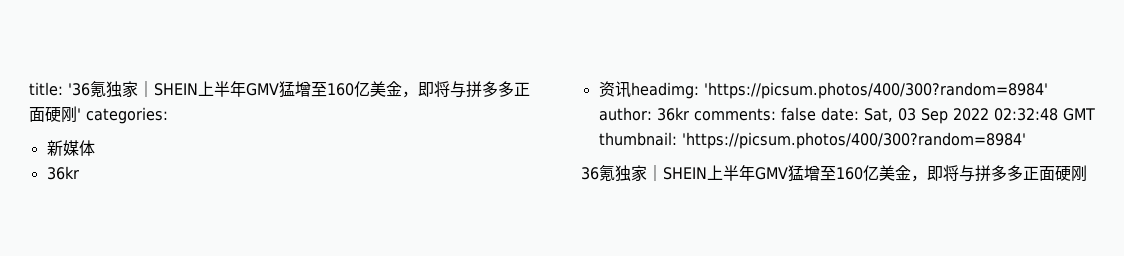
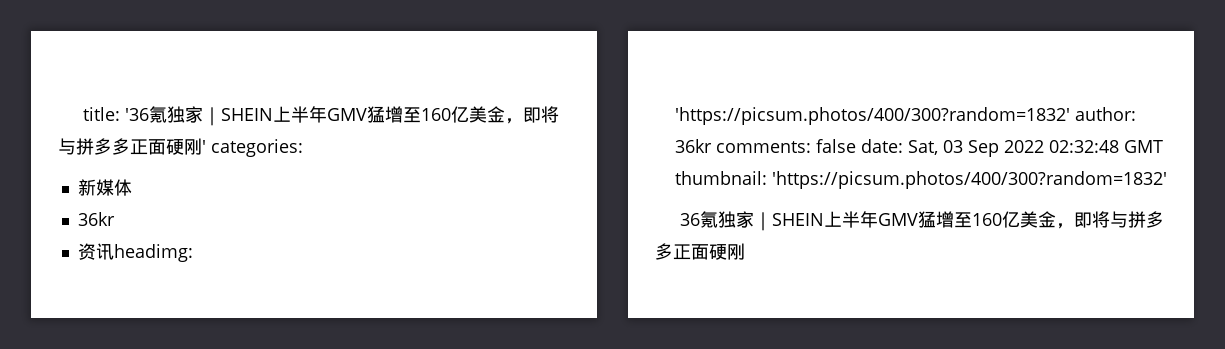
- 资讯headimg: 'https://picsum.photos/400/300?random=8984' author: 36kr comments: false date: Sat, 03 Sep 2022 02:32:48 GMT thumbnail: 'https://picsum.photos/400/300?random=8984'
+ 资讯headimg: 'https://picsum.photos/400/300?random=1832' author: 36kr comments: false date: Sat, 03 Sep 2022 02:32:48 GMT thumbnail: 'https://picsum.photos/400/300?random=1832'

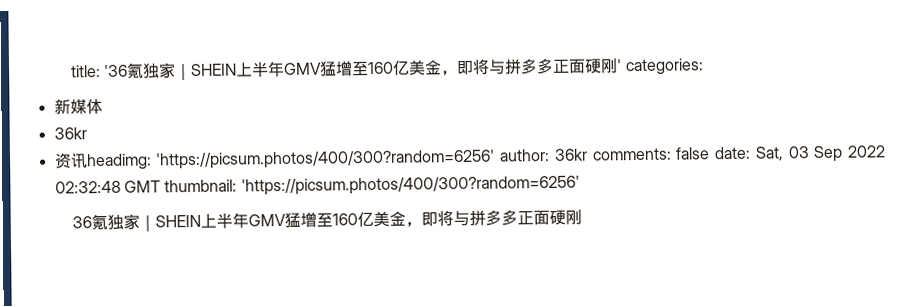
- 资讯headimg: 'https://picsum.photos/400/300?random=1832' author: 36kr comments: false date: Sat, 03 Sep 2022 02:32:48 GMT thumbnail: 'https://picsum.photos/400/300?random=1832'
+ 资讯headimg: 'https://picsum.photos/400/300?random=6256' author: 36kr comments: false date: Sat, 03 Sep 2022 02:32:48 GMT thumbnail: 'https://picsum.photos/400/300?random=6256'

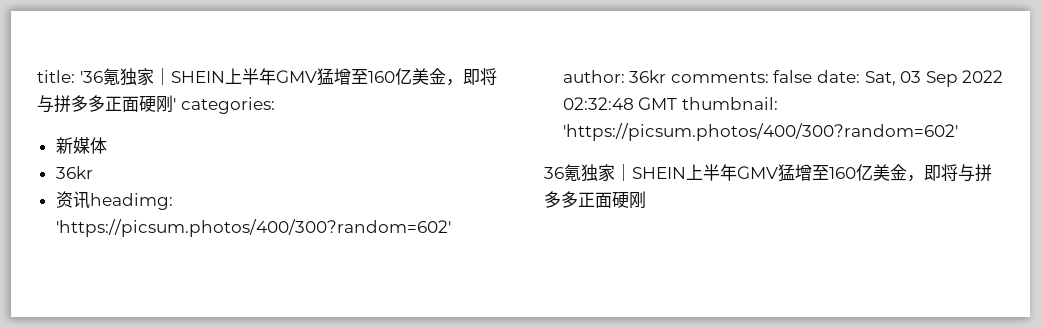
- 资讯headimg: 'https://picsum.photos/400/300?random=6256' author: 36kr comments: false date: Sat, 03 Sep 2022 02:32:48 GMT thumbnail: 'https://picsum.photos/400/300?random=6256'
+ 资讯headimg: 'https://picsum.photos/400/300?random=602' author: 36kr comments: false date: Sat, 03 Sep 2022 02:32:48 GMT thumbnail: 'https://picsum.photos/400/300?random=602'

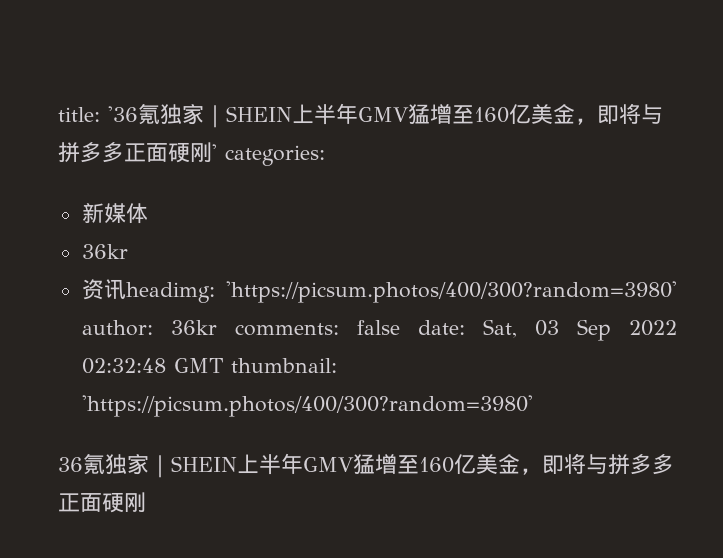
- 资讯headimg: 'https://picsum.photos/400/300?random=602' author: 36kr comments: false date: Sat, 03 Sep 2022 02:32:48 GMT thumbnail: 'https://picsum.photos/400/300?random=602'
+ 资讯headimg: 'https://picsum.photos/400/300?random=3980' author: 36kr comments: false date: Sat, 03 Sep 2022 02:32:48 GMT thumbnail: 'https://picsum.photos/400/300?random=3980'

